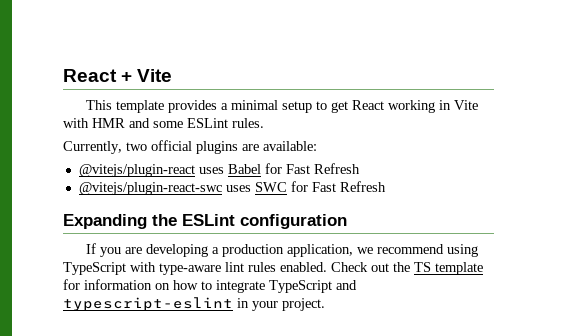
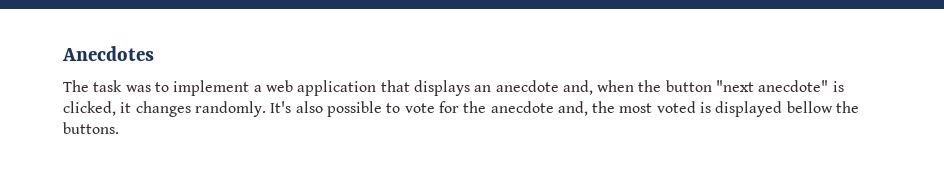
- React + Vite
- This template provides a minimal setup to get React working in Vite with HMR and some ESLint rules.
- Currently, two official plugins are available:
- @vitejs/plugin-react uses Babel for Fast Refresh
- @vitejs/plugin-react-swc uses SWC for Fast Refresh
- Expanding the ESLint configuration
- If you are developing a production application, we recommend using TypeScript with type-aware lint rules enabled. Check out the TS template for information on how to integrate TypeScript and typescript-eslint in your project.
+ Anecdotes
+ The task was to implement a web application that displays an anecdote and, when the button "next anecdote" is clicked, it changes randomly. It's also possible to vote for the anecdote and, the most voted is displayed bellow the buttons.

